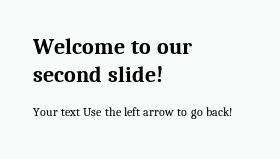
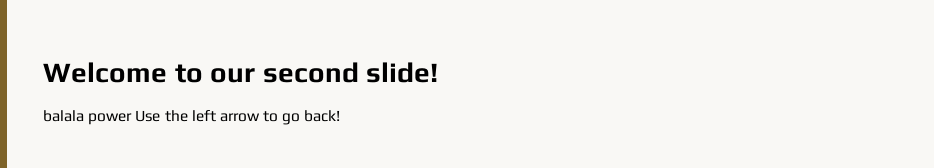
- Your text Use the left arrow to go back!
+ balala power Use the left arrow to go back!

